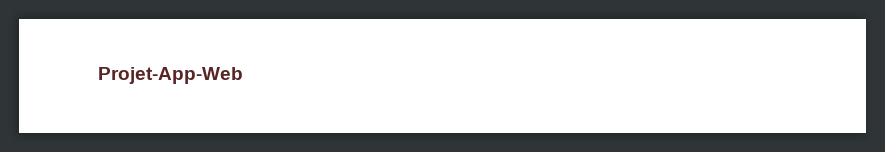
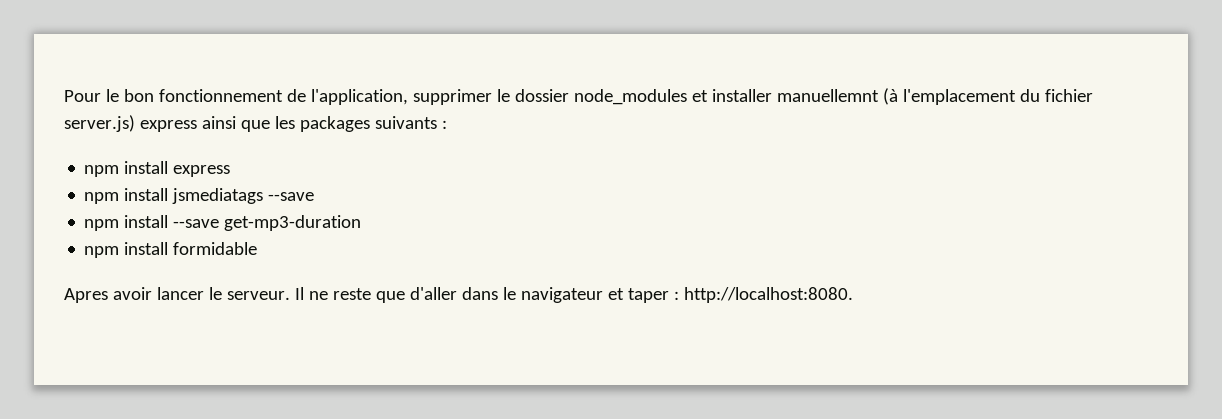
- Projet-App-Web
+ Pour le bon fonctionnement de l'application, supprimer le dossier node_modules et installer manuellemnt (à l'emplacement du fichier server.js) express ainsi que les packages suivants :
+ npm install express
+ npm install jsmediatags --save
+ npm install --save get-mp3-duration
+ npm install formidable
+ Apres avoir lancer le serveur. Il ne reste que d'aller dans le navigateur et taper : http://localhost:8080.

